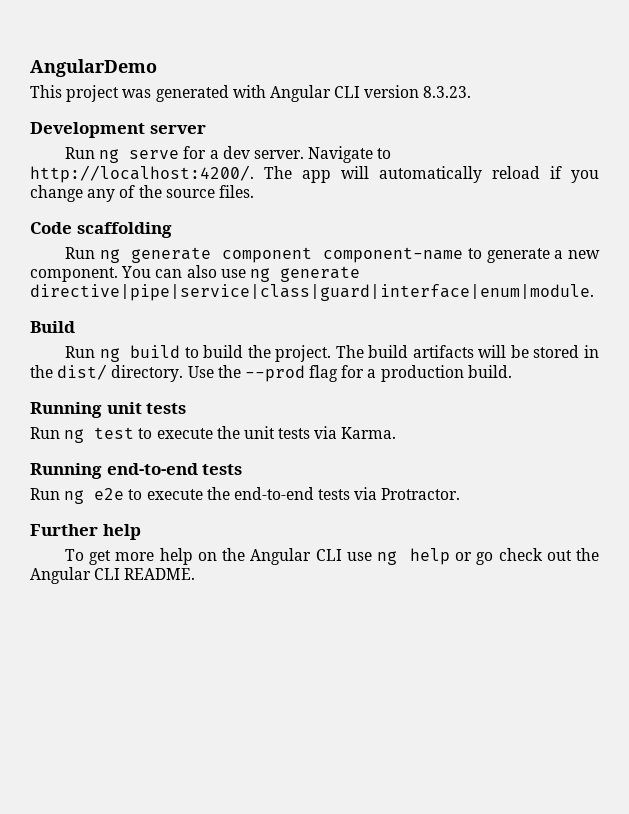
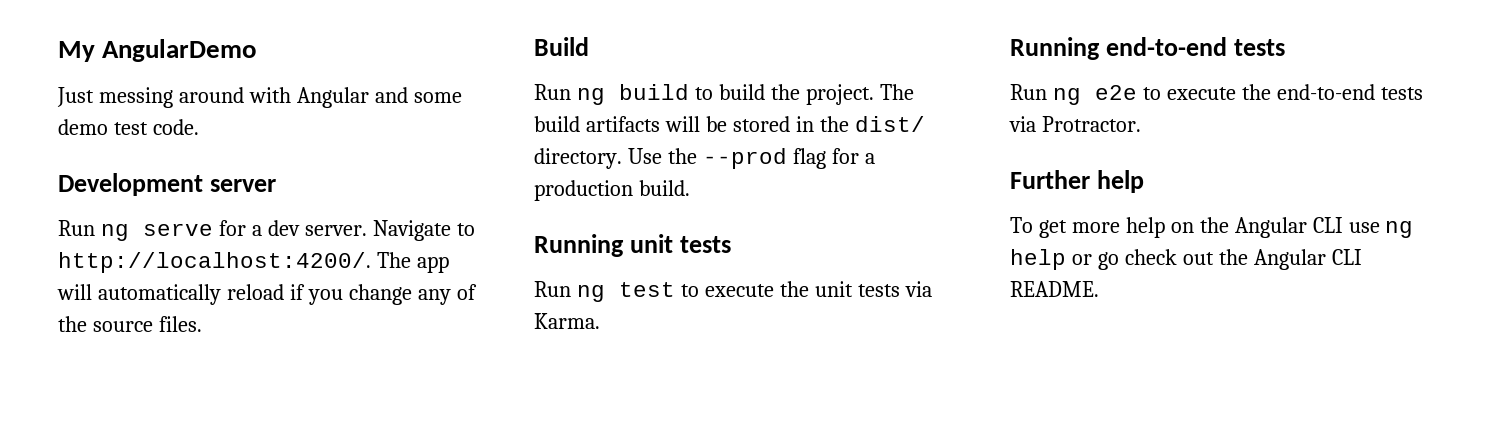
- AngularDemo
+ My AngularDemo
- This project was generated with Angular CLI version 8.3.23.
+ Just messing around with Angular and some demo test code.
- Code scaffolding
- Run ng generate component component-name to generate a new component. You can also use ng generate directive|pipe|service|class|guard|interface|enum|module.

